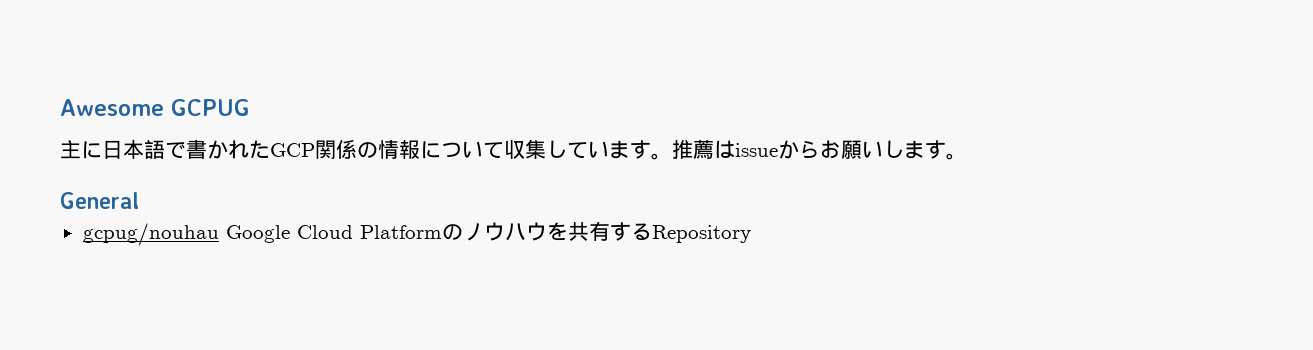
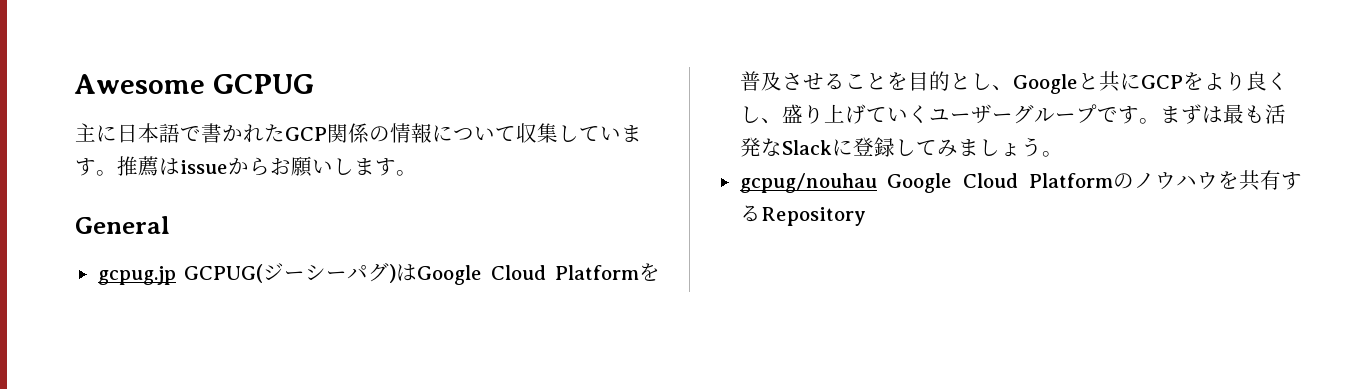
+ gcpug.jp GCPUG(ジーシーパグ)はGoogle Cloud Platformを普及させることを目的とし、Googleと共にGCPをより良くし、盛り上げていくユーザーグループです。まずは最も活発なSlackに登録してみましょう。

